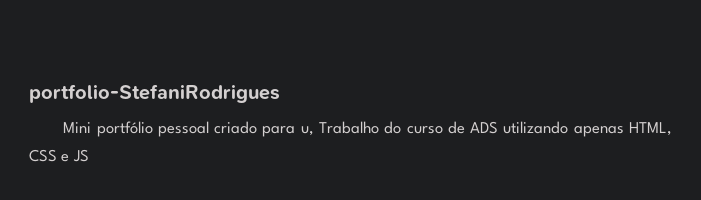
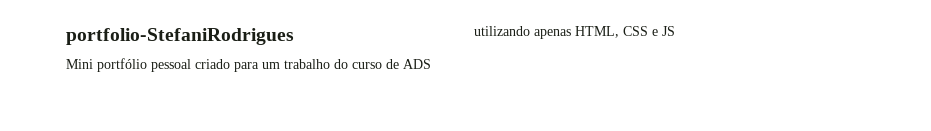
- Mini portfólio pessoal criado para u, Trabalho do curso de ADS utilizando apenas HTML, CSS e JS
+ Mini portfólio pessoal criado para um trabalho do curso de ADS utilizando apenas HTML, CSS e JS

